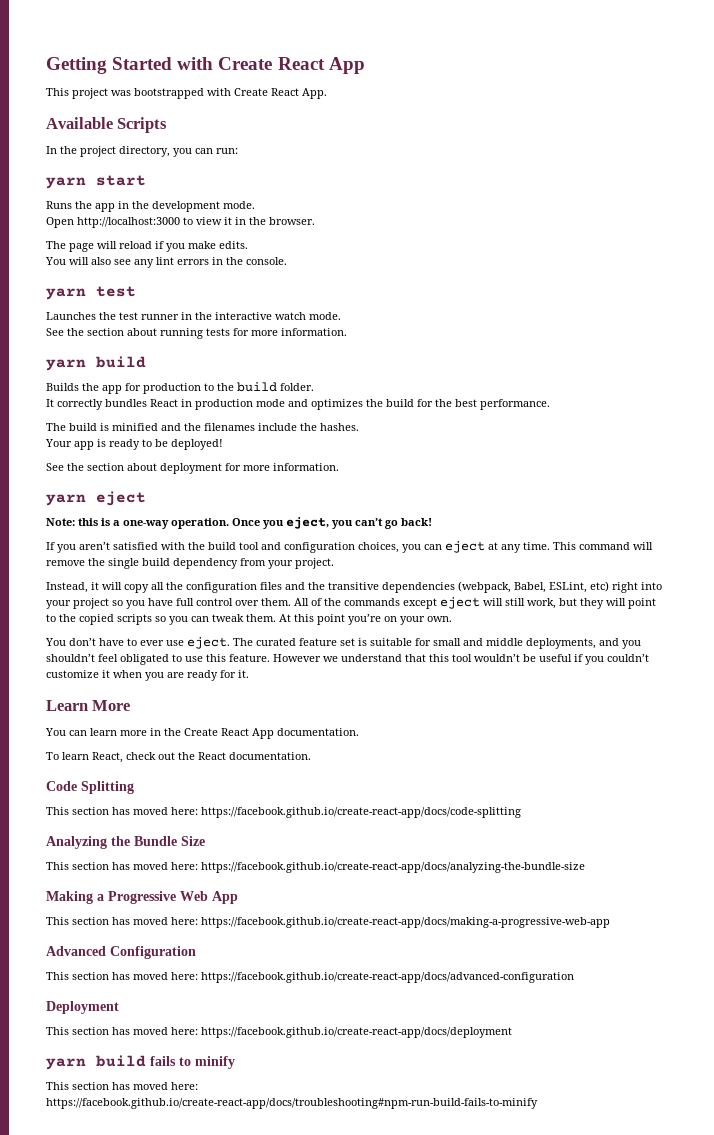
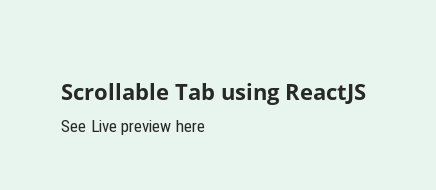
- Getting Started with Create React App
- This project was bootstrapped with Create React App.
- Available Scripts
- In the project directory, you can run:
- yarn start
- Runs the app in the development mode.
- Open http://localhost:3000 to view it in the browser.
- The page will reload if you make edits.
- You will also see any lint errors in the console.
- yarn test
- Launches the test runner in the interactive watch mode.
- See the section about running tests for more information.
- yarn build
- Builds the app for production to the build folder.
- It correctly bundles React in production mode and optimizes the build for the best performance.
- The build is minified and the filenames include the hashes.
- Your app is ready to be deployed!
- See the section about deployment for more information.
- yarn eject
- Note: this is a one-way operation. Once you eject, you can’t go back!
- If you aren’t satisfied with the build tool and configuration choices, you can eject at any time. This command will remove the single build dependency from your project.
- Instead, it will copy all the configuration files and the transitive dependencies (webpack, Babel, ESLint, etc) right into your project so you have full control over them. All of the commands except eject will still work, but they will point to the copied scripts so you can tweak them. At this point you’re on your own.
- You don’t have to ever use eject. The curated feature set is suitable for small and middle deployments, and you shouldn’t feel obligated to use this feature. However we understand that this tool wouldn’t be useful if you couldn’t customize it when you are ready for it.
- Learn More
- You can learn more in the Create React App documentation.
- To learn React, check out the React documentation.
- Code Splitting
- This section has moved here: https://facebook.github.io/create-react-app/docs/code-splitting
- Analyzing the Bundle Size
- This section has moved here: https://facebook.github.io/create-react-app/docs/analyzing-the-bundle-size
- Making a Progressive Web App
- This section has moved here: https://facebook.github.io/create-react-app/docs/making-a-progressive-web-app
- Advanced Configuration
- This section has moved here: https://facebook.github.io/create-react-app/docs/advanced-configuration
- Deployment
- This section has moved here: https://facebook.github.io/create-react-app/docs/deployment
- yarn build fails to minify
- This section has moved here: https://facebook.github.io/create-react-app/docs/troubleshooting#npm-run-build-fails-to-minify
+ Scrollable Tab using ReactJS
+ See Live preview here

